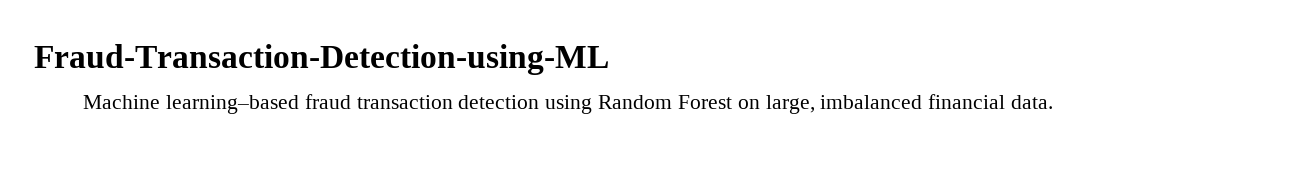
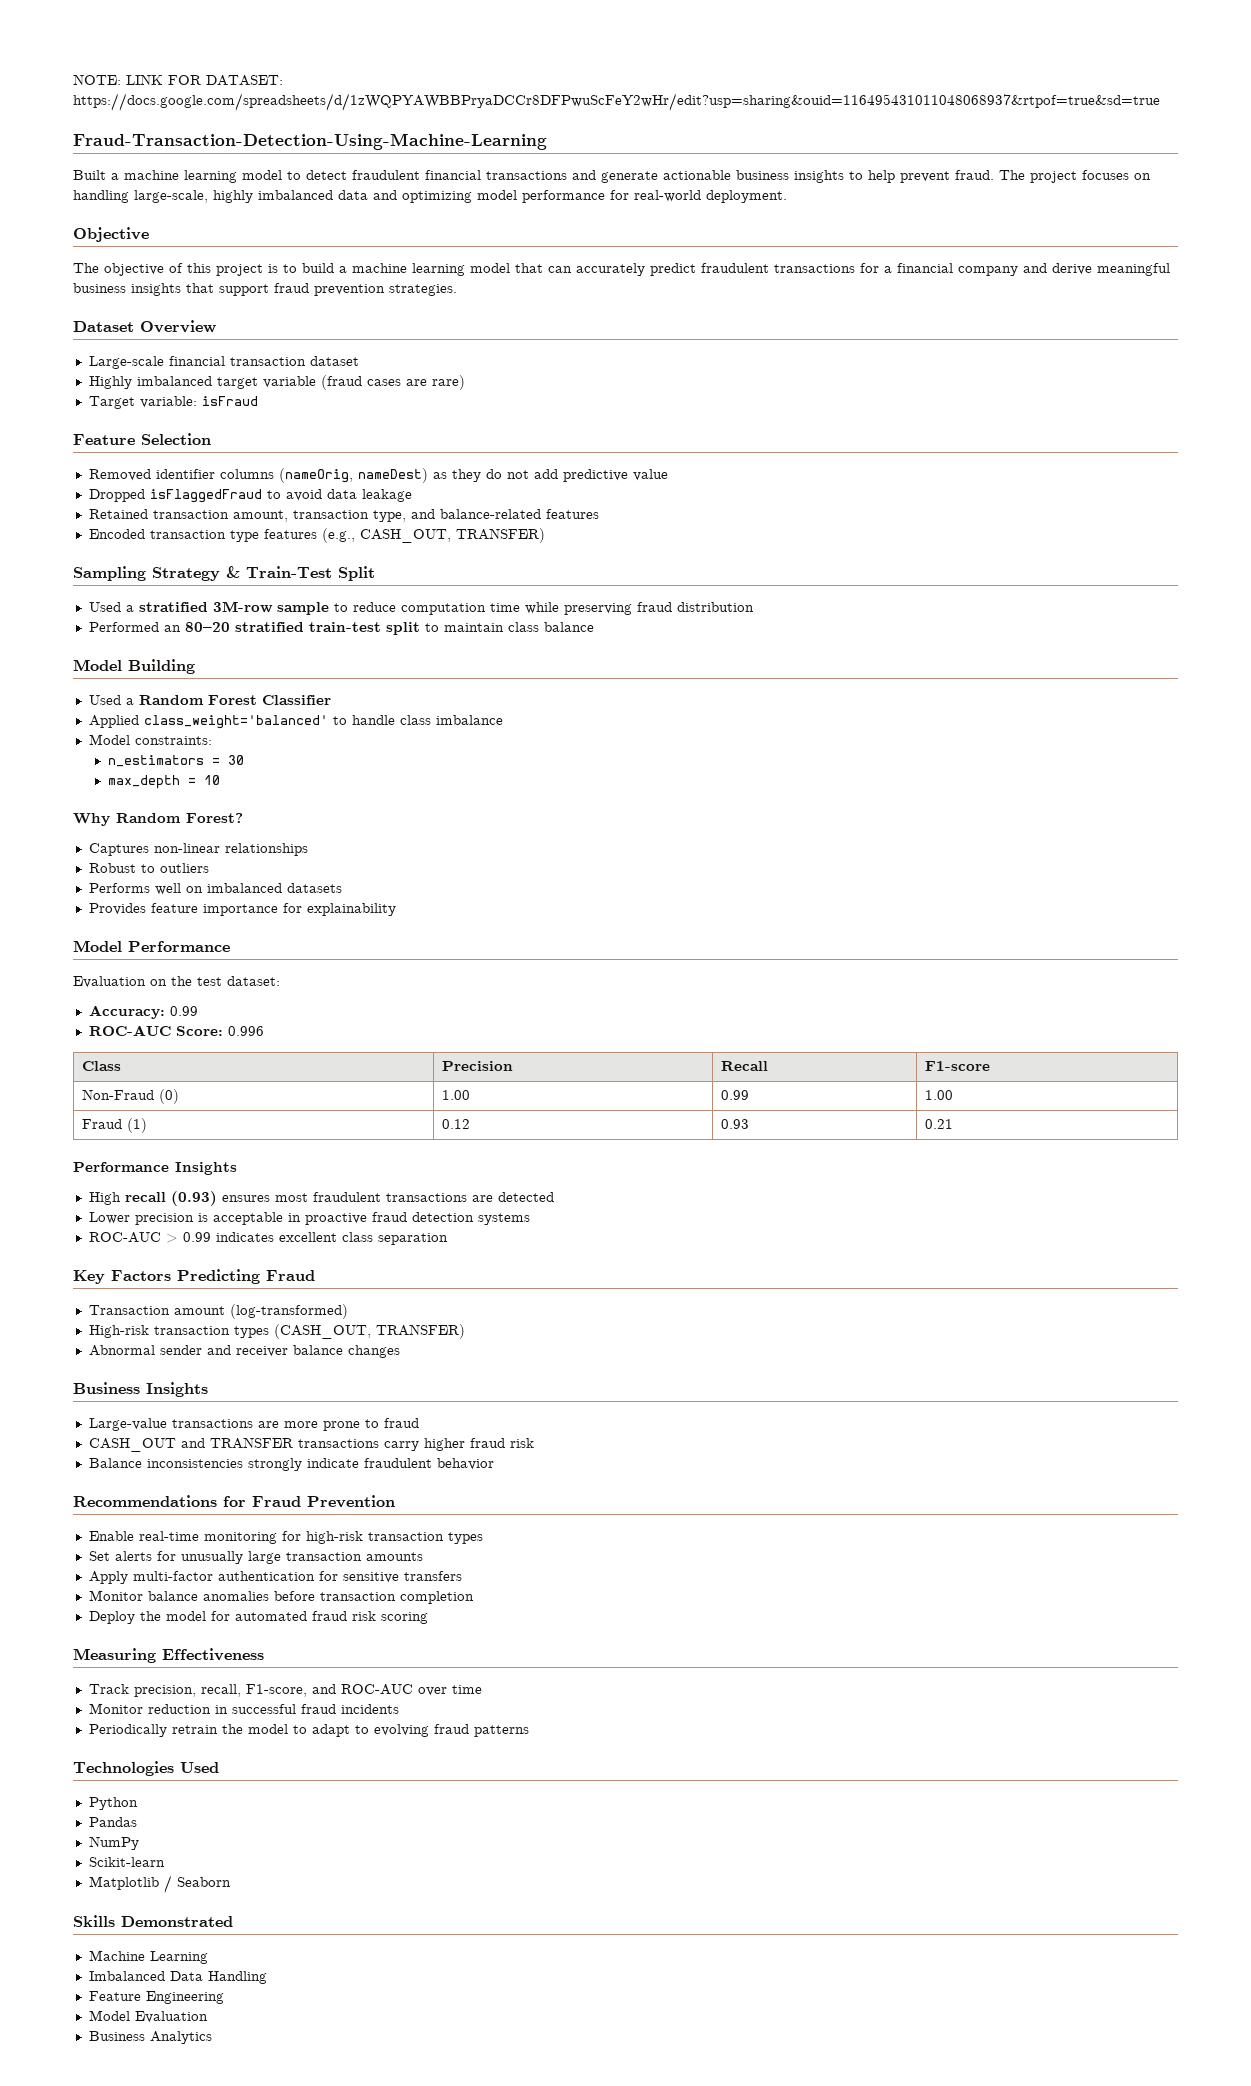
- Fraud-Transaction-Detection-using-ML
- Machine learning–based fraud transaction detection using Random Forest on large, imbalanced financial data.
+ NOTE: LINK FOR DATASET: https://docs.google.com/spreadsheets/d/1zWQPYAWBBPryaDCCr8DFPwuScFeY2wHr/edit?usp=sharing&ouid=116495431011048068937&rtpof=true&sd=true
+ Fraud-Transaction-Detection-Using-Machine-Learning
+ Built a machine learning model to detect fraudulent financial transactions and generate actionable business insights to help prevent fraud. The project focuses on handling large-scale, highly imbalanced data and optimizing model performance for real-world deployment.
+ Objective
+ The objective of this project is to build a machine learning model that can accurately predict fraudulent transactions for a financial company and derive meaningful business insights that support fraud prevention strategies.
+ Dataset Overview
+ Large-scale financial transaction dataset
+ Highly imbalanced target variable (fraud cases are rare)
+ Target variable: isFraud
+ Feature Selection
+ Removed identifier columns (nameOrig, nameDest) as they do not add predictive value
+ Dropped isFlaggedFraud to avoid data leakage
+ Retained transaction amount, transaction type, and balance-related features
+ Encoded transaction type features (e.g., CASH_OUT, TRANSFER)
+ Sampling Strategy & Train-Test Split
+ Used a stratified 3M-row sample to reduce computation time while preserving fraud distribution
+ Performed an 80–20 stratified train-test split to maintain class balance
+ Model Building
+ Used a Random Forest Classifier
+ Applied class_weight='balanced' to handle class imbalance
+ Model constraints:
+ n_estimators = 30
+ max_depth = 10
+ Why Random Forest?
+ Captures non-linear relationships
+ Robust to outliers
+ Performs well on imbalanced datasets
+ Provides feature importance for explainability
+ Model Performance
+ Evaluation on the test dataset:
+ Accuracy: 0.99
+ ROC-AUC Score: 0.996
+ Class | Precision | Recall | F1-score
+ Non-Fraud (0) | 1.00 | 0.99 | 1.00
+ Fraud (1) | 0.12 | 0.93 | 0.21
+ Performance Insights
+ High recall (0.93) ensures most fraudulent transactions are detected
+ Lower precision is acceptable in proactive fraud detection systems
+ ROC-AUC > 0.99 indicates excellent class separation
+ Key Factors Predicting Fraud
+ Transaction amount (log-transformed)
+ High-risk transaction types (CASH_OUT, TRANSFER)
+ Abnormal sender and receiver balance changes
+ Business Insights
+ Large-value transactions are more prone to fraud
+ CASH_OUT and TRANSFER transactions carry higher fraud risk
+ Balance inconsistencies strongly indicate fraudulent behavior
+ Recommendations for Fraud Prevention
+ Enable real-time monitoring for high-risk transaction types
+ Set alerts for unusually large transaction amounts
+ Apply multi-factor authentication for sensitive transfers
+ Monitor balance anomalies before transaction completion
+ Deploy the model for automated fraud risk scoring
+ Measuring Effectiveness
+ Track precision, recall, F1-score, and ROC-AUC over time
+ Monitor reduction in successful fraud incidents
+ Periodically retrain the model to adapt to evolving fraud patterns
+ Technologies Used
+ Python
+ Pandas
+ NumPy
+ Scikit-learn
+ Matplotlib / Seaborn
+ Skills Demonstrated
+ Machine Learning
+ Imbalanced Data Handling
+ Feature Engineering
+ Model Evaluation
+ Business Analytics

